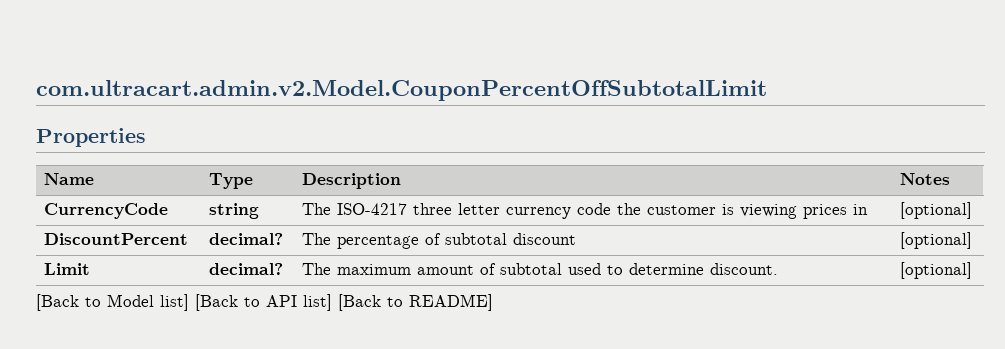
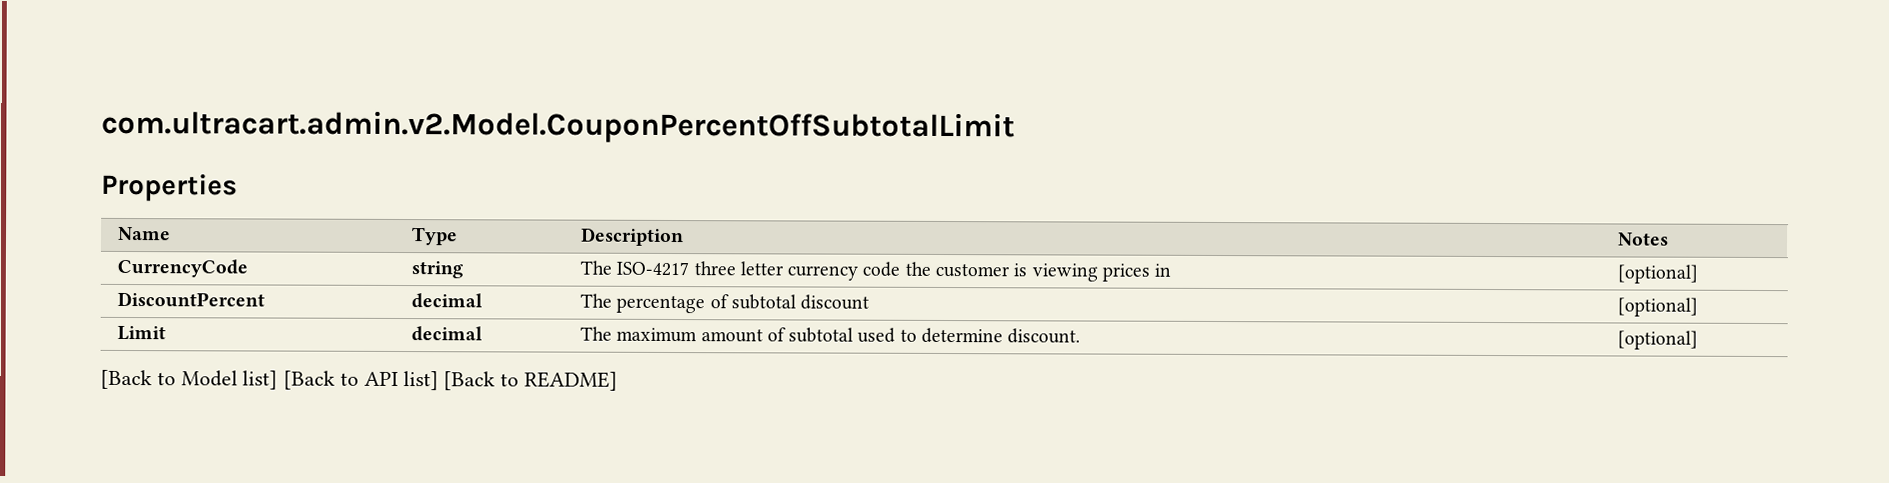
- DiscountPercent | decimal? | The percentage of subtotal discount | [optional]
+ DiscountPercent | decimal | The percentage of subtotal discount | [optional]
- Limit | decimal? | The maximum amount of subtotal used to determine discount. | [optional]
+ Limit | decimal | The maximum amount of subtotal used to determine discount. | [optional]

